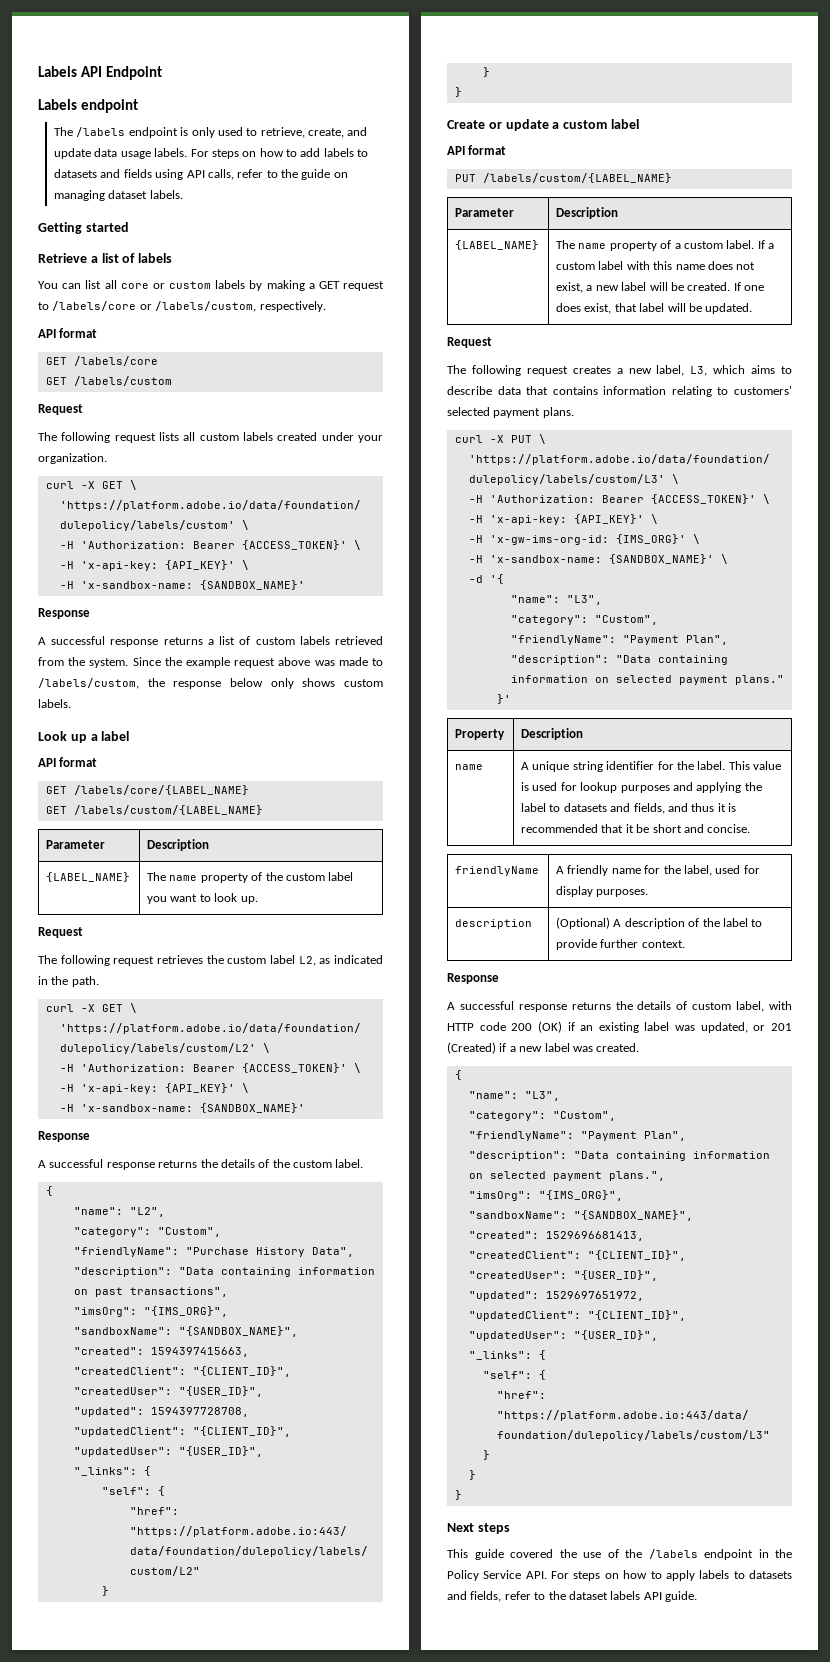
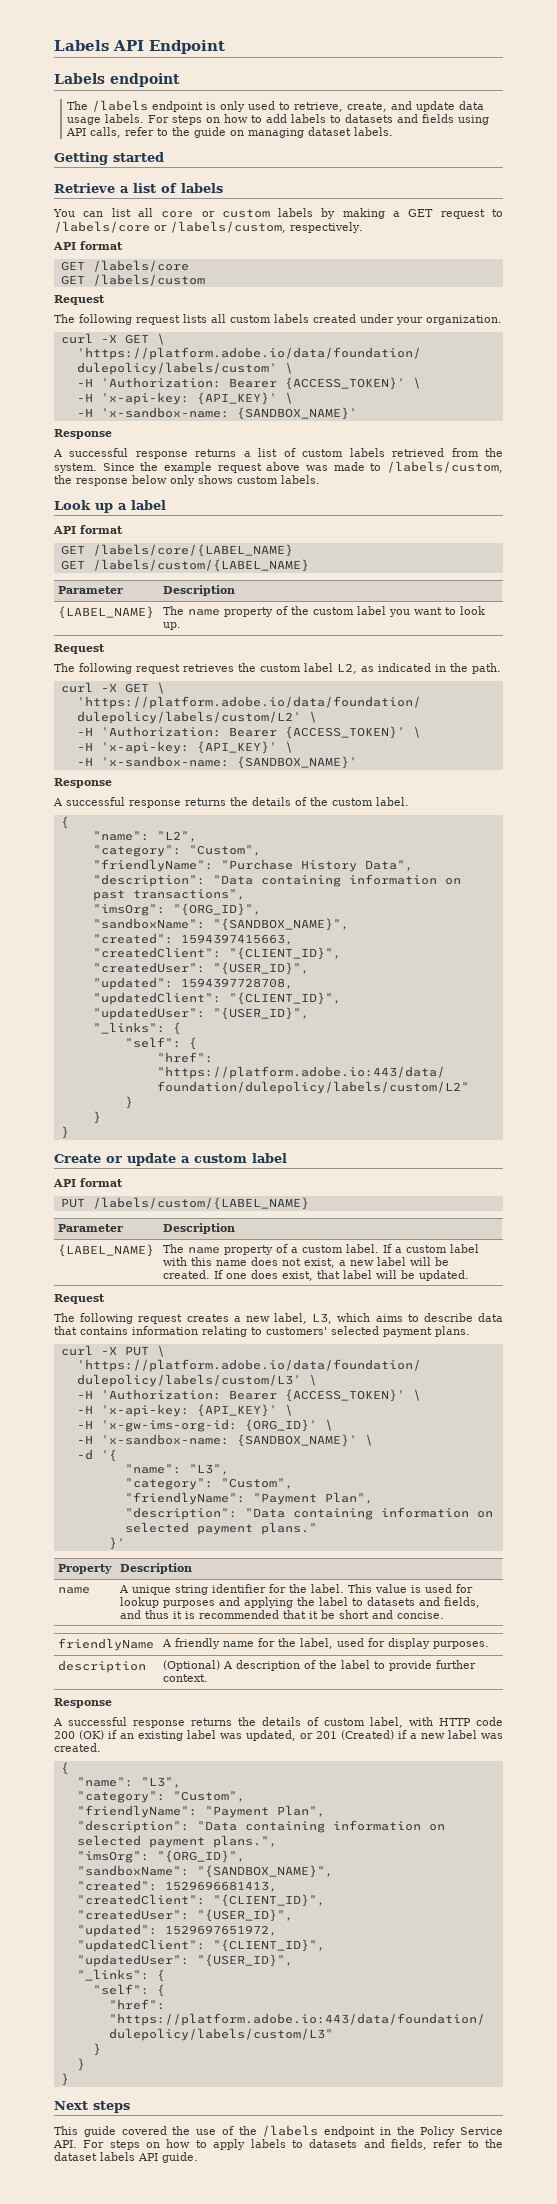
  "description": "Data containing information on past transactions",
- "imsOrg": "{IMS_ORG}",
+ "imsOrg": "{ORG_ID}",
- -H 'x-gw-ims-org-id: {IMS_ORG}' \
+ -H 'x-gw-ims-org-id: {ORG_ID}' \
  "description": "Data containing information on selected payment plans.",
- "imsOrg": "{IMS_ORG}",
+ "imsOrg": "{ORG_ID}",

